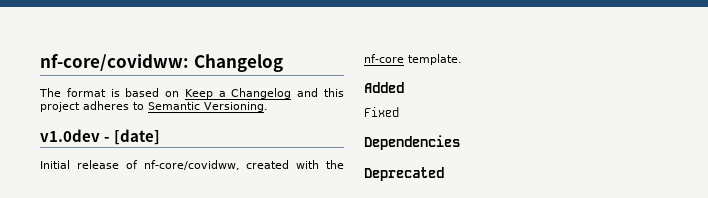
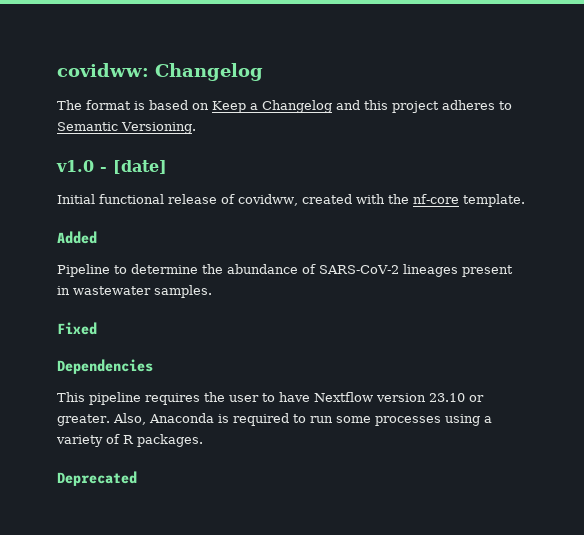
- nf-core/covidww: Changelog
+ covidww: Changelog
- v1.0dev - [date]
+ v1.0 - [date]
- Initial release of nf-core/covidww, created with the nf-core template.
+ Initial functional release of covidww, created with the nf-core template.
+ Pipeline to determine the abundance of SARS-CoV-2 lineages present in wastewater samples.
  Fixed
  Dependencies
+ This pipeline requires the user to have Nextflow version 23.10 or greater. Also, Anaconda is required to run some processes using a variety of R packages.

